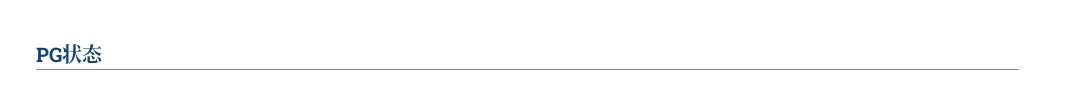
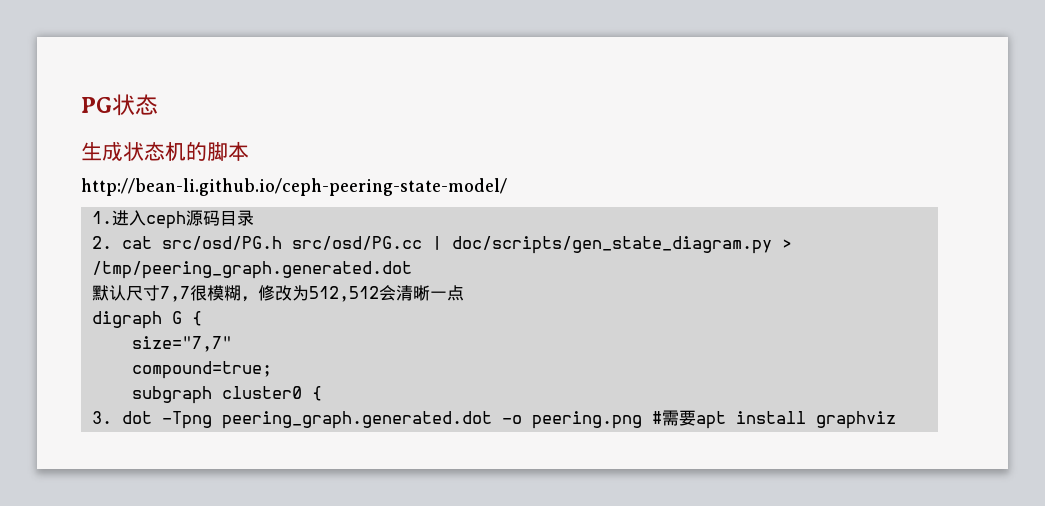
+ 生成状态机的脚本
+ http://bean-li.github.io/ceph-peering-state-model/
+ 1.进入ceph源码目录
+ 2. cat src/osd/PG.h src/osd/PG.cc | doc/scripts/gen_state_diagram.py > /tmp/peering_graph.generated.dot
+ 默认尺寸7,7很模糊，修改为512,512会清晰一点
+ digraph G {
+ size="7,7"
+ compound=true;
+ subgraph cluster0 {
+ 3. dot -Tpng peering_graph.generated.dot -o peering.png #需要apt install graphviz

